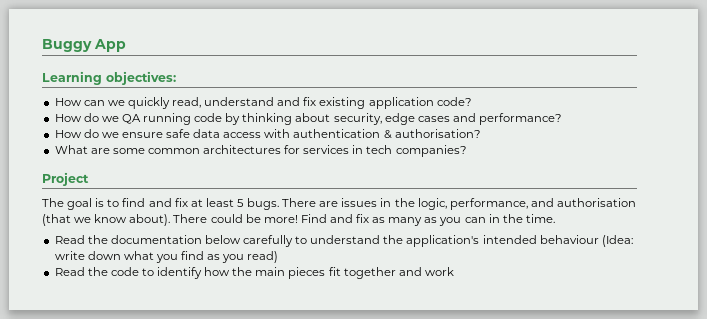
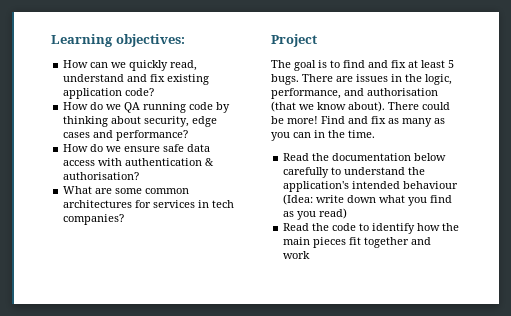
- Buggy App

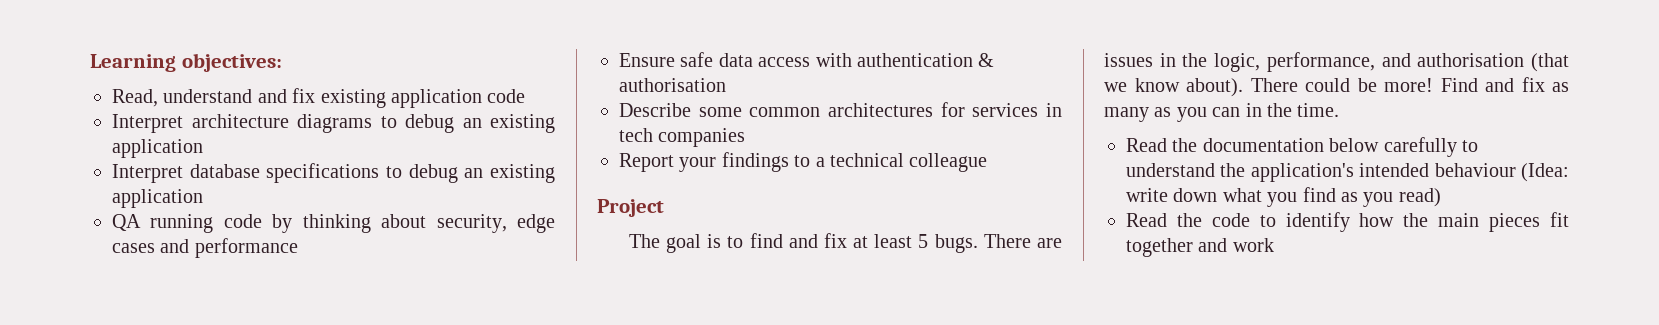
- How can we quickly read, understand and fix existing application code?
- How do we QA running code by thinking about security, edge cases and performance?
- How do we ensure safe data access with authentication & authorisation?
- What are some common architectures for services in tech companies?
+ Read, understand and fix existing application code
+ Interpret architecture diagrams to debug an existing application
+ Interpret database specifications to debug an existing application
+ QA running code by thinking about security, edge cases and performance
+ Ensure safe data access with authentication & authorisation
+ Describe some common architectures for services in tech companies
+ Report your findings to a technical colleague

